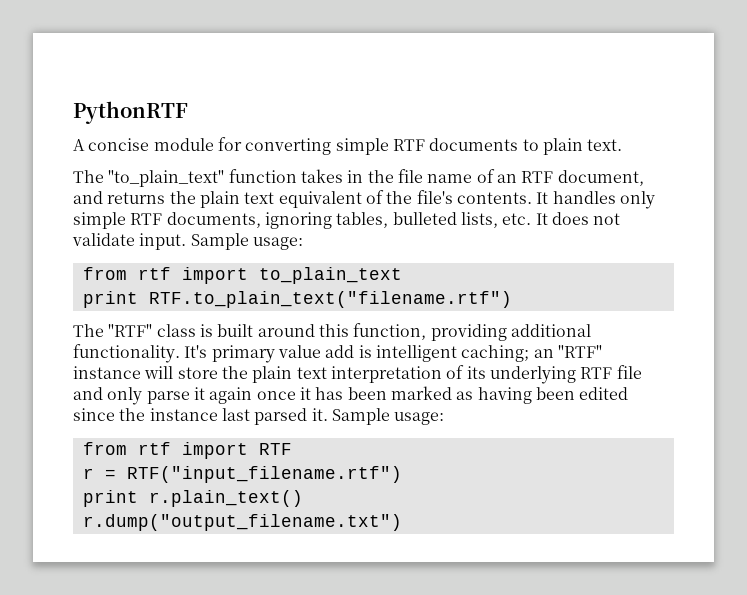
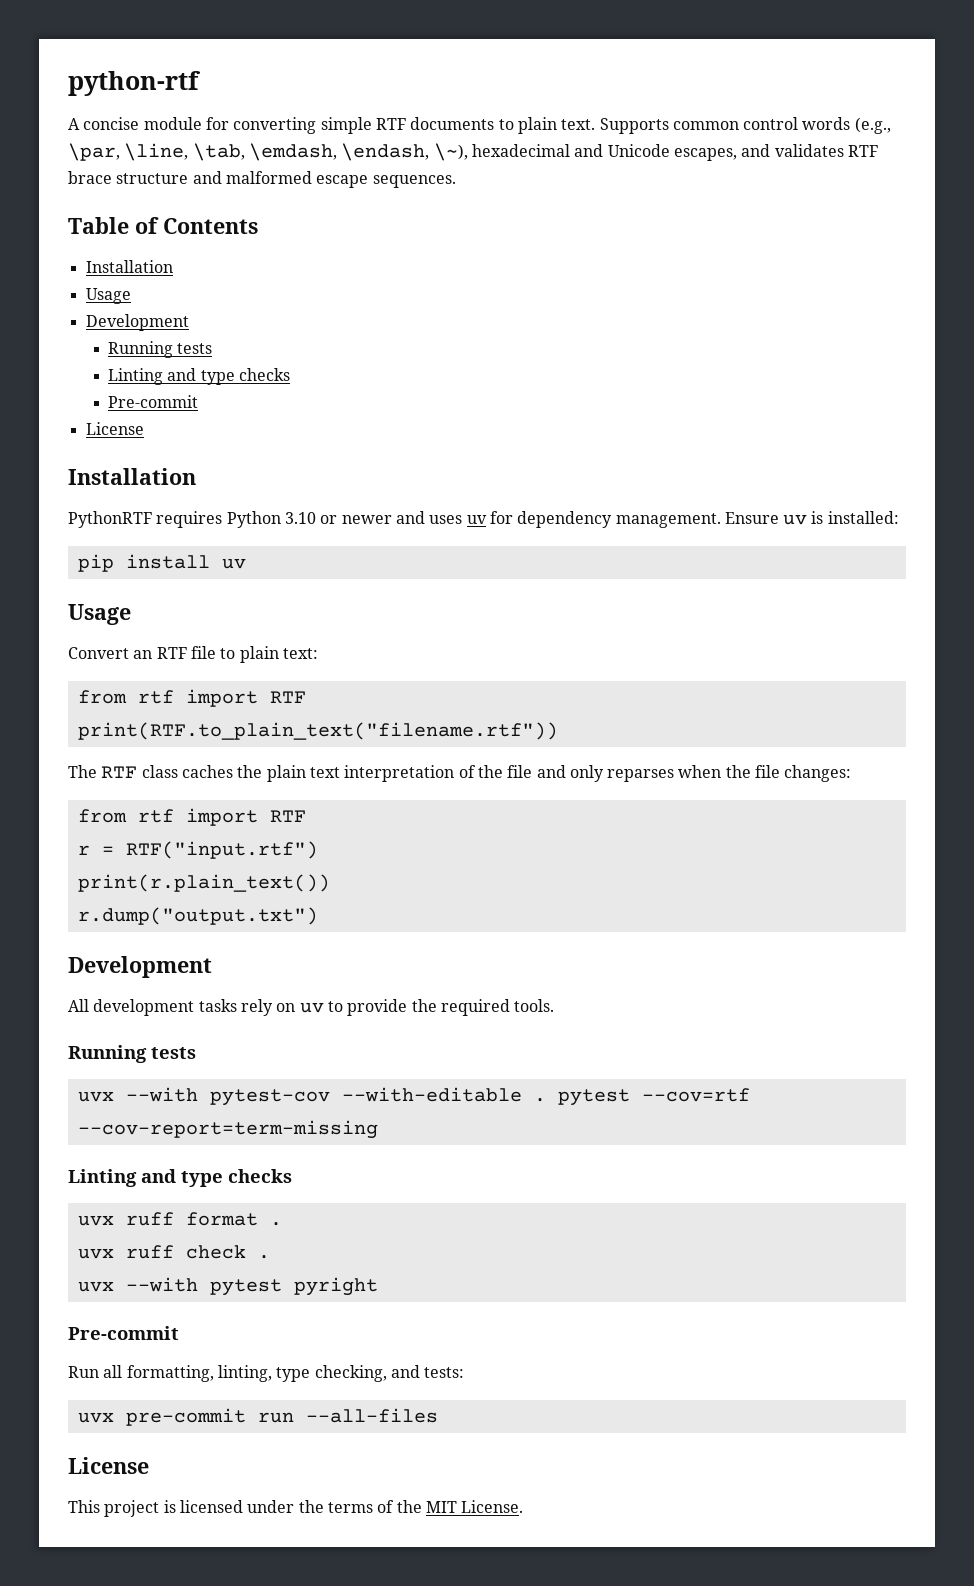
- PythonRTF
+ python-rtf
- A concise module for converting simple RTF documents to plain text.
- The "to_plain_text" function takes in the file name of an RTF document, and returns the plain text equivalent of the file's contents. It handles only simple RTF documents, ignoring tables, bulleted lists, etc. It does not validate input. Sample usage:
- from rtf import to_plain_text
- print RTF.to_plain_text("filename.rtf")
- The "RTF" class is built around this function, providing additional functionality. It's primary value add is intelligent caching; an "RTF" instance will store the plain text interpretation of its underlying RTF file and only parse it again once it has been marked as having been edited since the instance last parsed it. Sample usage:
+ A concise module for converting simple RTF documents to plain text. Supports common control words (e.g., \par, \line, \tab, \emdash, \endash, \~), hexadecimal and Unicode escapes, and validates RTF brace structure and malformed escape sequences.
+ Table of Contents
+ Installation
+ Usage
+ Development
+ Running tests
+ Linting and type checks
+ Pre-commit
+ License
+ Installation
+ PythonRTF requires Python 3.10 or newer and uses uv for dependency management. Ensure uv is installed:
+ pip install uv
+ Usage
+ Convert an RTF file to plain text:
+ from rtf import RTF
+ print(RTF.to_plain_text("filename.rtf"))
+ The RTF class caches the plain text interpretation of the file and only reparses when the file changes:
- r = RTF("input_filename.rtf")
- print r.plain_text()
- r.dump("output_filename.txt")
+ r = RTF("input.rtf")
+ print(r.plain_text())
+ r.dump("output.txt")
+ Development
+ All development tasks rely on uv to provide the required tools.
+ Running tests
+ uvx --with pytest-cov --with-editable . pytest --cov=rtf --cov-report=term-missing
+ Linting and type checks
+ uvx ruff format .
+ uvx ruff check .
+ uvx --with pytest pyright
+ Pre-commit
+ Run all formatting, linting, type checking, and tests:
+ uvx pre-commit run --all-files
+ License
+ This project is licensed under the terms of the MIT License.

